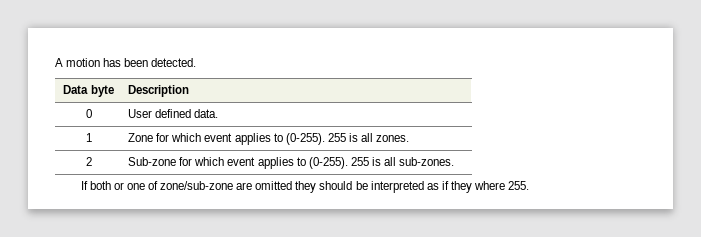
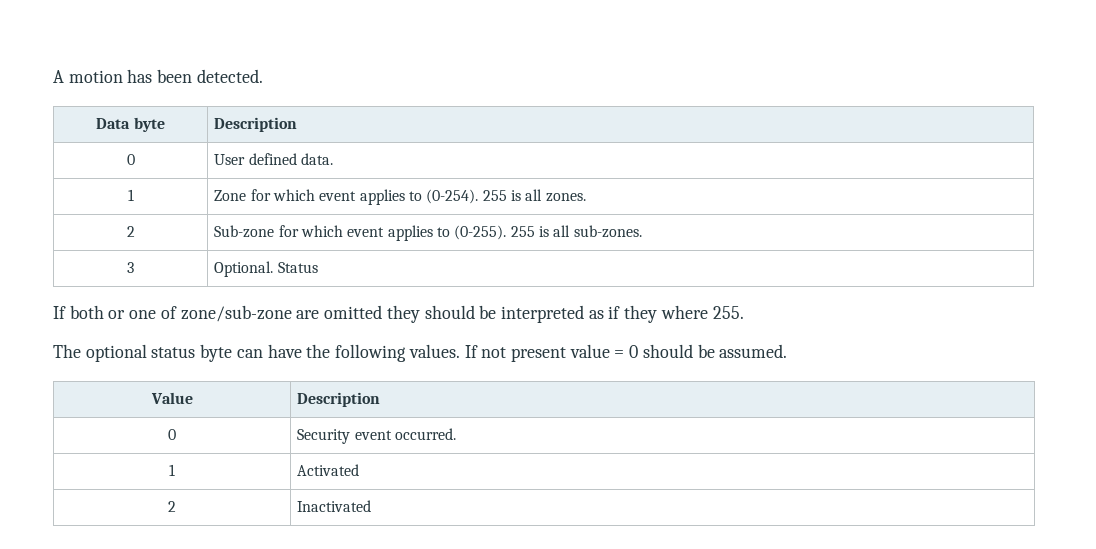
- 1 | Zone for which event applies to (0-255). 255 is all zones.
+ 1 | Zone for which event applies to (0-254). 255 is all zones.
+ 3 | Optional. Status
+ The optional status byte can have the following values. If not present value = 0 should be assumed.
+ Value | Description
+ 0 | Security event occurred.
+ 1 | Activated
+ 2 | Inactivated

